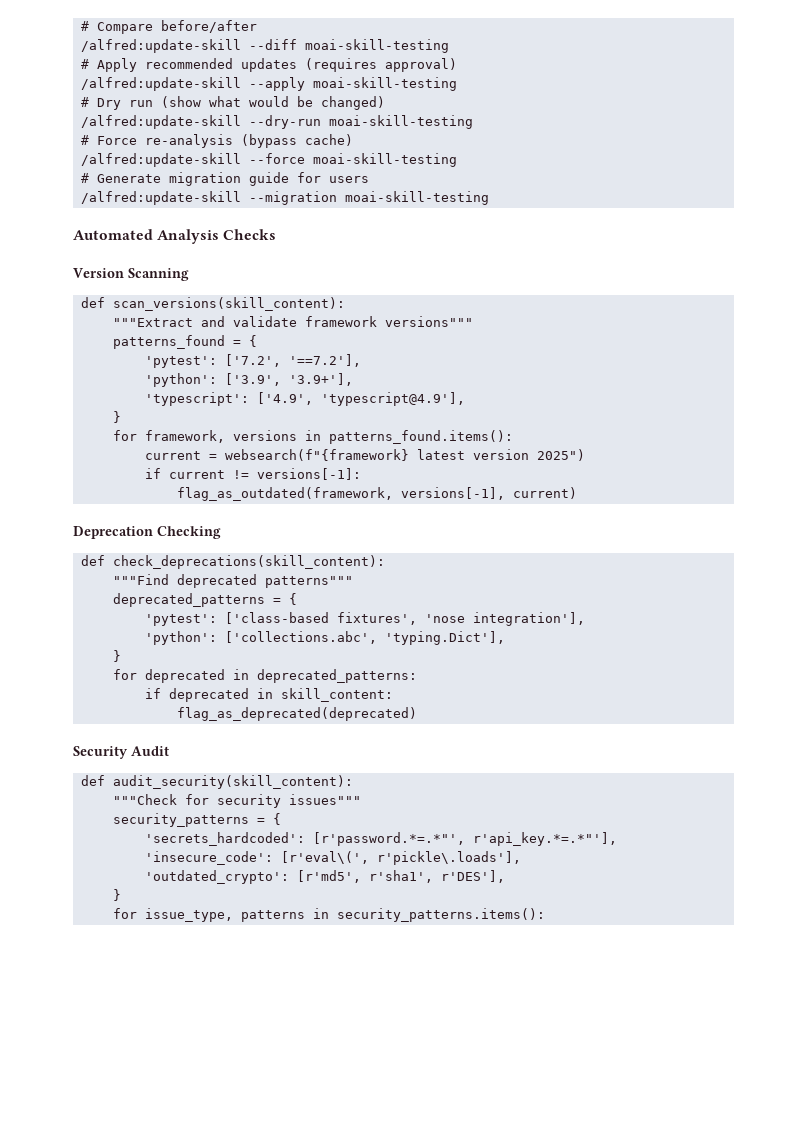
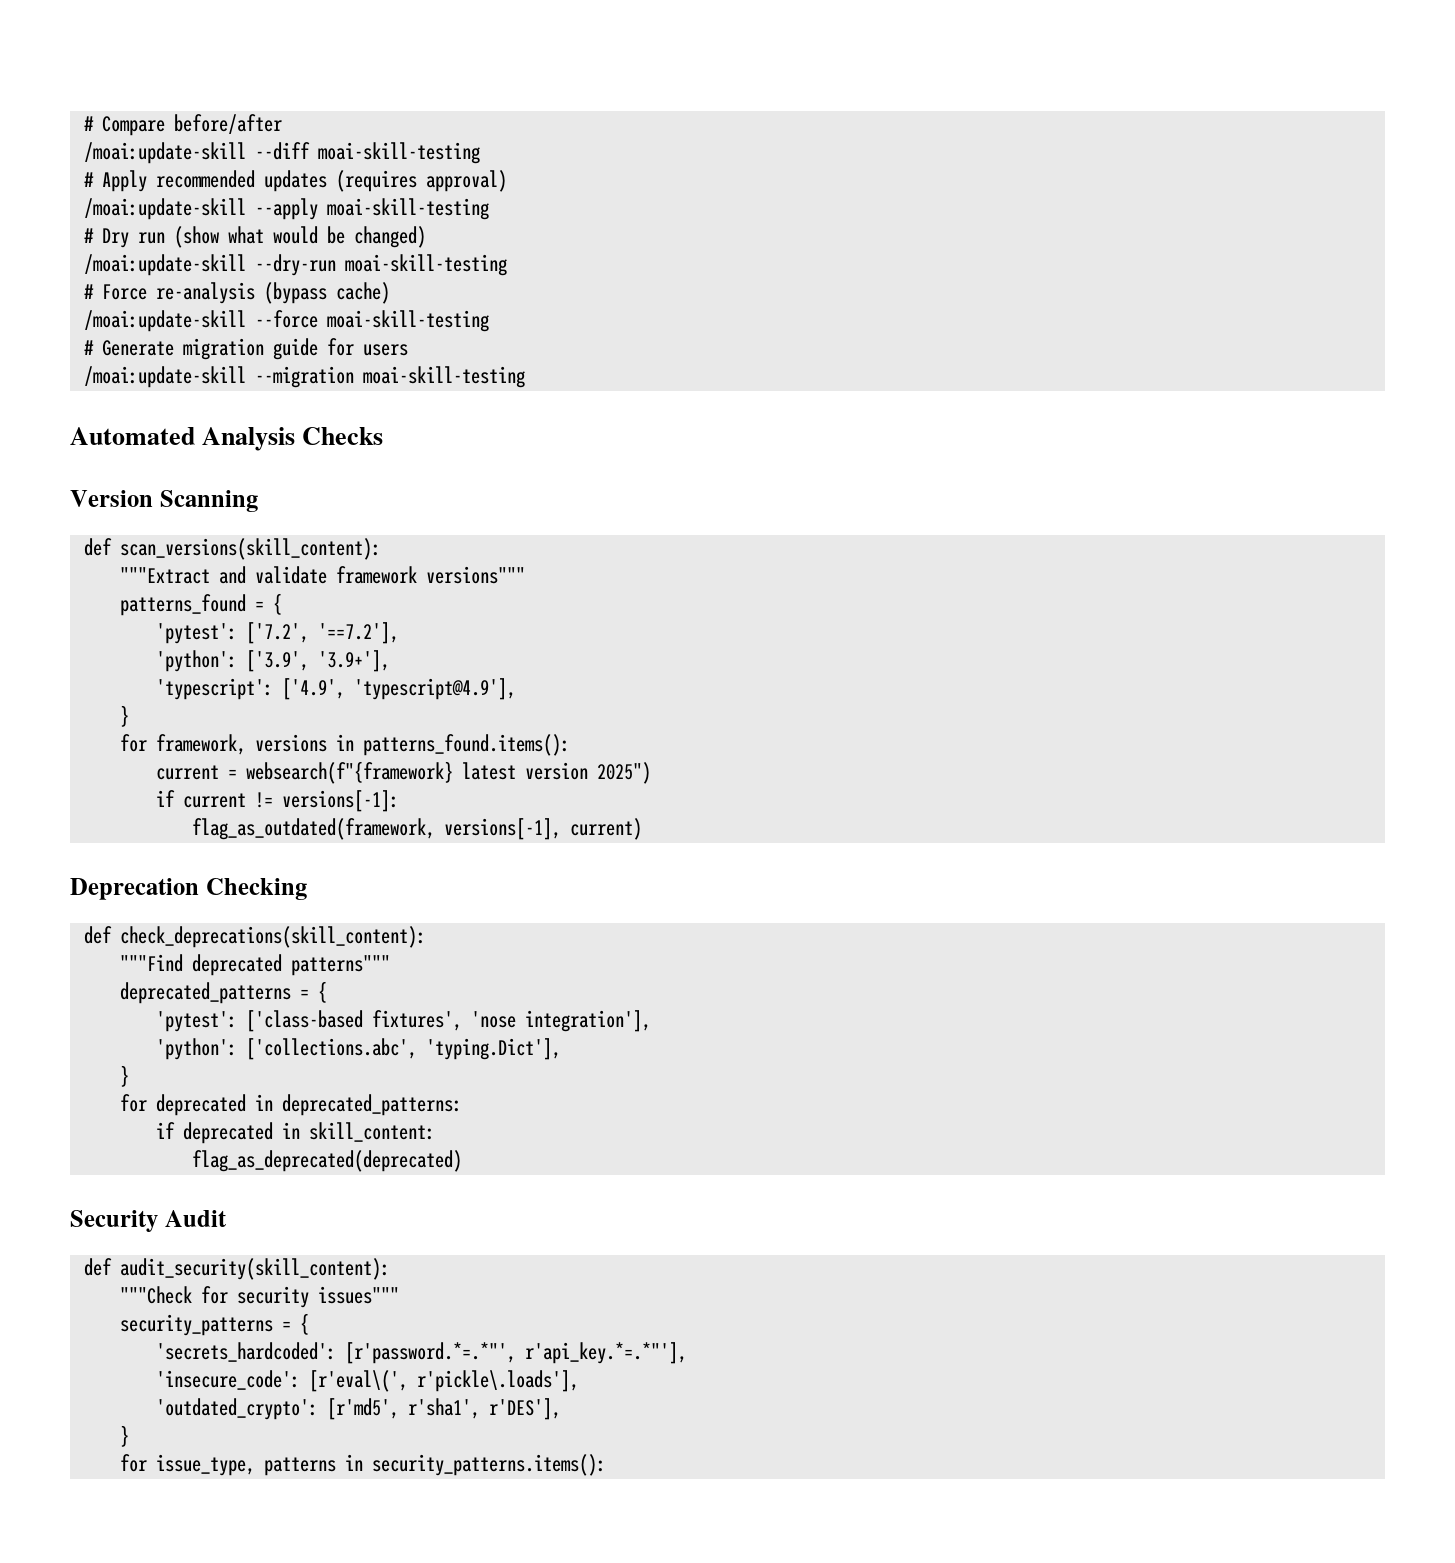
- /alfred:update-skill --diff moai-skill-testing
+ /moai:update-skill --diff moai-skill-testing
- /alfred:update-skill --apply moai-skill-testing
+ /moai:update-skill --apply moai-skill-testing
- /alfred:update-skill --dry-run moai-skill-testing
+ /moai:update-skill --dry-run moai-skill-testing
- /alfred:update-skill --force moai-skill-testing
+ /moai:update-skill --force moai-skill-testing
- /alfred:update-skill --migration moai-skill-testing
+ /moai:update-skill --migration moai-skill-testing

